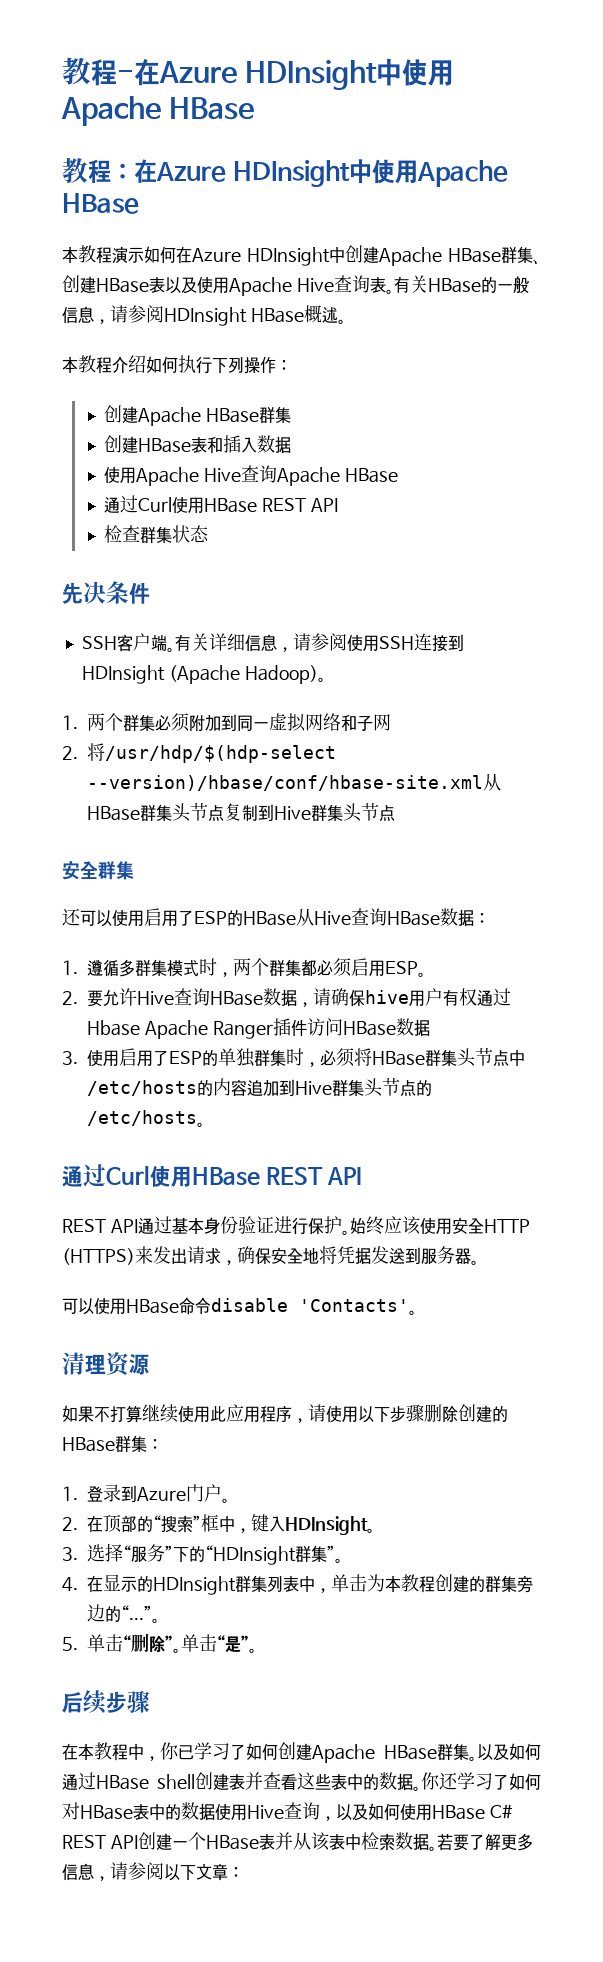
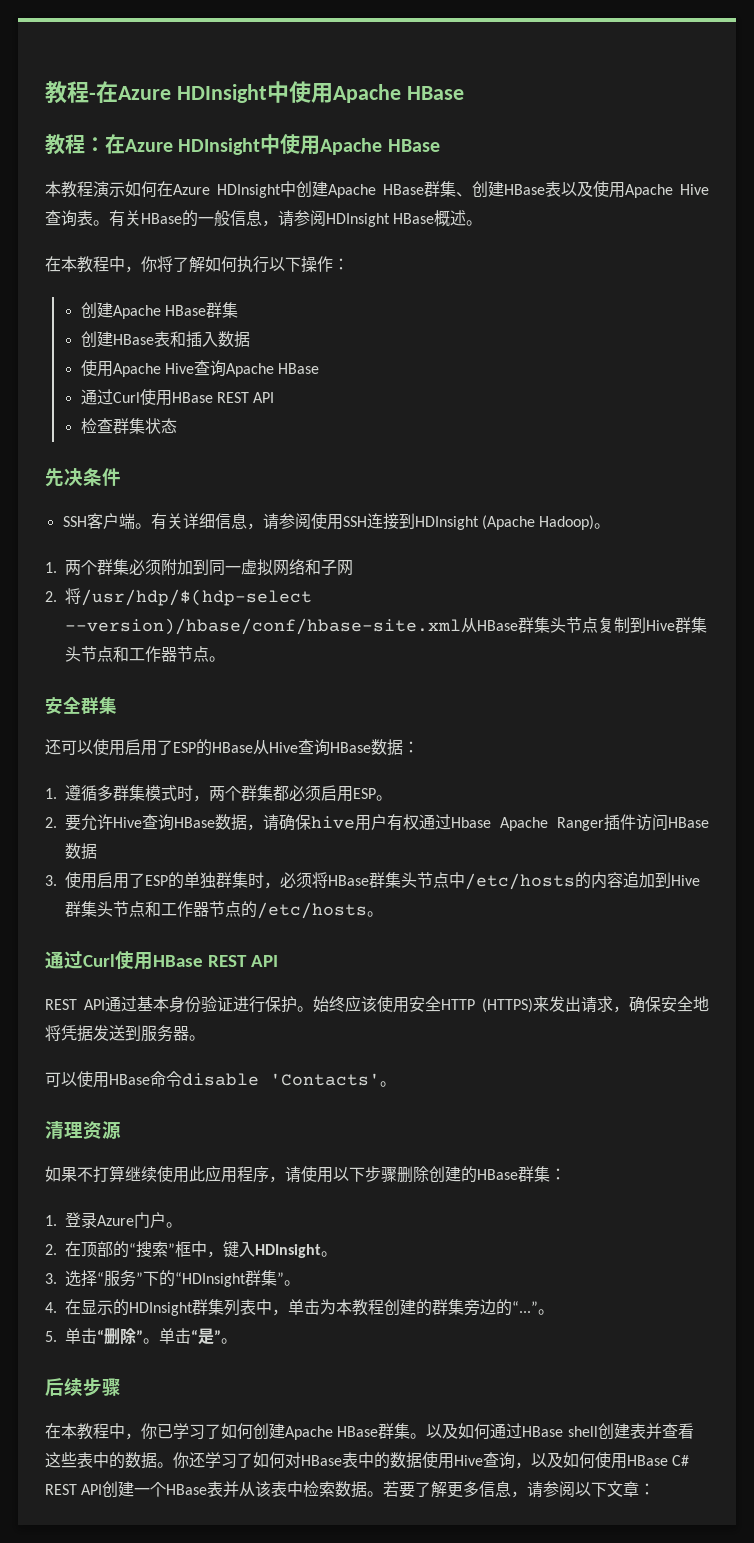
- 本教程介绍如何执行下列操作：
+ 在本教程中，你将了解如何执行以下操作：
- 2.将/usr/hdp/$(hdp-select --version)/hbase/conf/hbase-site.xml从HBase群集头节点复制到Hive群集头节点
+ 2.将/usr/hdp/$(hdp-select --version)/hbase/conf/hbase-site.xml从HBase群集头节点复制到Hive群集头节点和工作器节点。
- 3.使用启用了ESP的单独群集时，必须将HBase群集头节点中/etc/hosts的内容追加到Hive群集头节点的/etc/hosts。
+ 3.使用启用了ESP的单独群集时，必须将HBase群集头节点中/etc/hosts的内容追加到Hive群集头节点和工作器节点的/etc/hosts。
- 1.登录到Azure门户。
+ 1.登录Azure门户。

